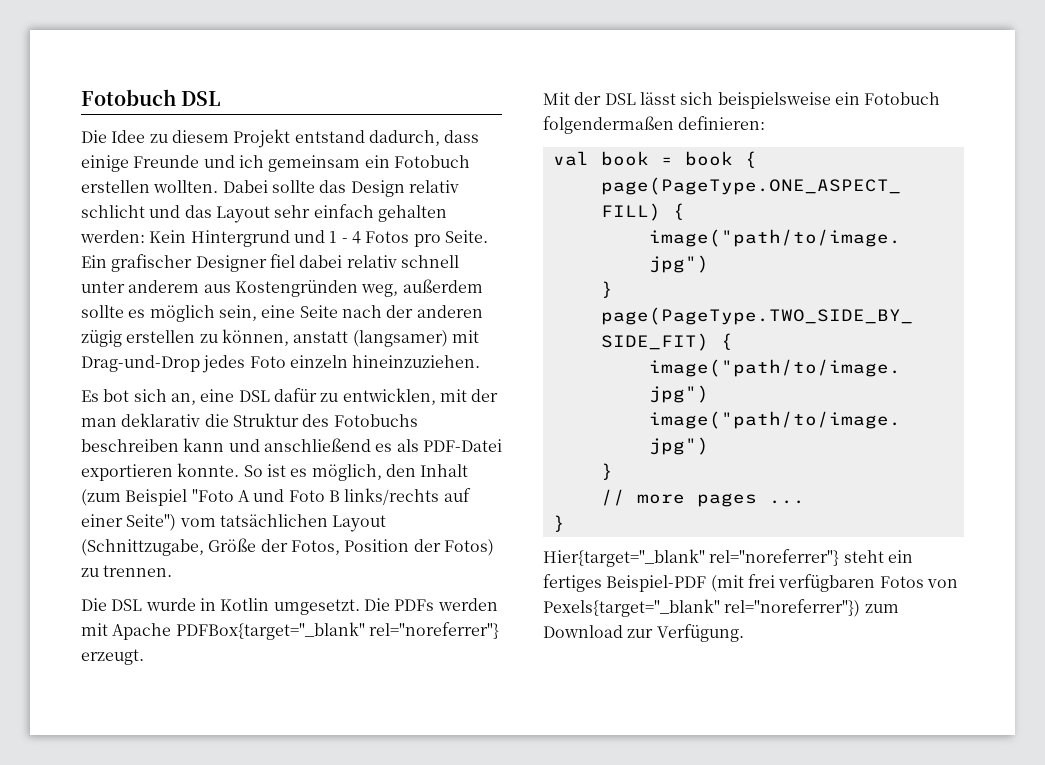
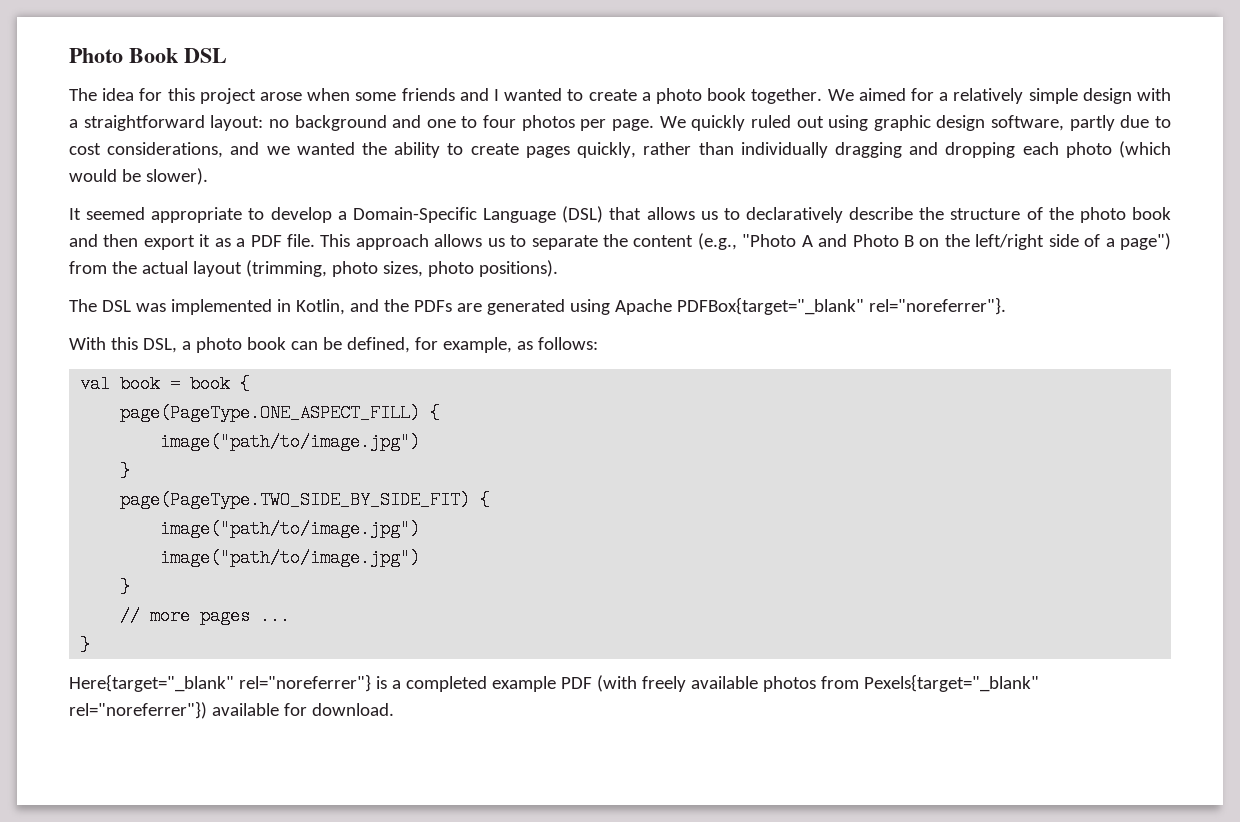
- Fotobuch DSL
+ Photo Book DSL
- Die Idee zu diesem Projekt entstand dadurch, dass einige Freunde und ich gemeinsam ein Fotobuch erstellen wollten. Dabei sollte das Design relativ schlicht und das Layout sehr einfach gehalten werden: Kein Hintergrund und 1 - 4 Fotos pro Seite. Ein grafischer Designer fiel dabei relativ schnell unter anderem aus Kostengründen weg, außerdem sollte es möglich sein, eine Seite nach der anderen zügig erstellen zu können, anstatt (langsamer) mit Drag-und-Drop jedes Foto einzeln hineinzuziehen.
- Es bot sich an, eine DSL dafür zu entwicklen, mit der man deklarativ die Struktur des Fotobuchs beschreiben kann und anschließend es als PDF-Datei exportieren konnte. So ist es möglich, den Inhalt (zum Beispiel "Foto A und Foto B links/rechts auf einer Seite") vom tatsächlichen Layout (Schnittzugabe, Größe der Fotos, Position der Fotos) zu trennen.
- Die DSL wurde in Kotlin umgesetzt. Die PDFs werden mit Apache PDFBox{target="_blank" rel="noreferrer"} erzeugt.
- Mit der DSL lässt sich beispielsweise ein Fotobuch folgendermaßen definieren:
+ The idea for this project arose when some friends and I wanted to create a photo book together. We aimed for a relatively simple design with a straightforward layout: no background and one to four photos per page. We quickly ruled out using graphic design software, partly due to cost considerations, and we wanted the ability to create pages quickly, rather than individually dragging and dropping each photo (which would be slower).
+ It seemed appropriate to develop a Domain-Specific Language (DSL) that allows us to declaratively describe the structure of the photo book and then export it as a PDF file. This approach allows us to separate the content (e.g., "Photo A and Photo B on the left/right side of a page") from the actual layout (trimming, photo sizes, photo positions).
+ The DSL was implemented in Kotlin, and the PDFs are generated using Apache PDFBox{target="_blank" rel="noreferrer"}.
+ With this DSL, a photo book can be defined, for example, as follows:
- Hier{target="_blank" rel="noreferrer"} steht ein fertiges Beispiel-PDF (mit frei verfügbaren Fotos von Pexels{target="_blank" rel="noreferrer"}) zum Download zur Verfügung.
+ Here{target="_blank" rel="noreferrer"} is a completed example PDF (with freely available photos from Pexels{target="_blank" rel="noreferrer"}) available for download.

